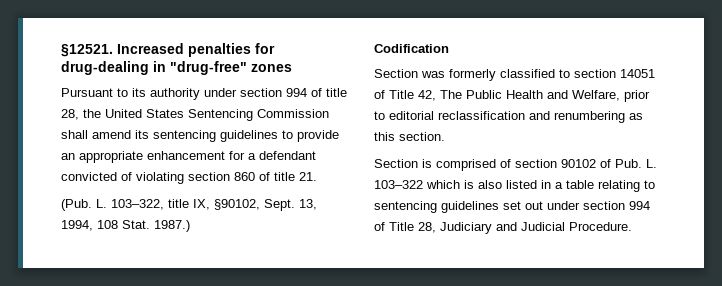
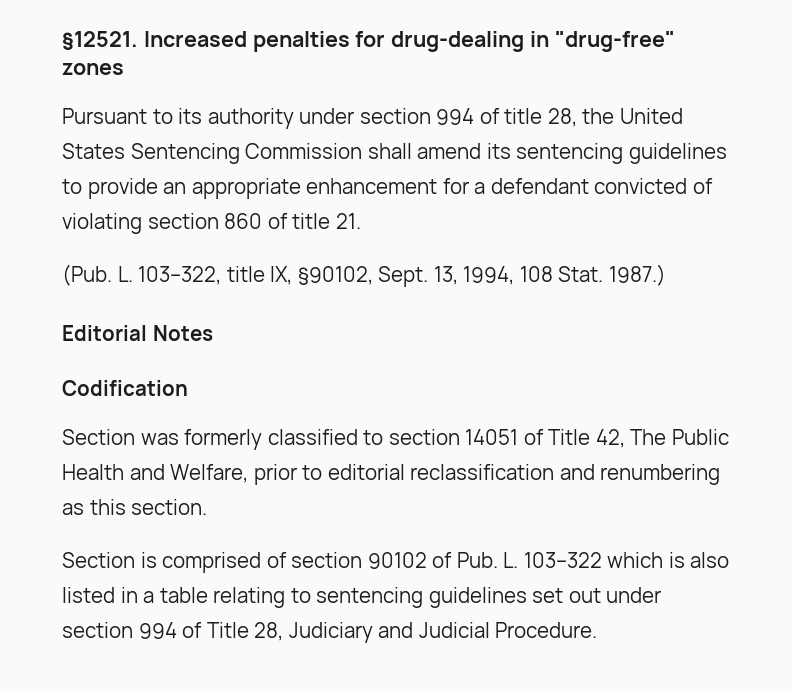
+ Editorial Notes

